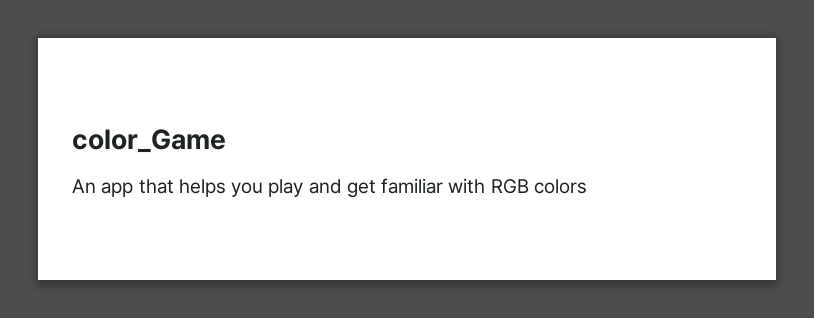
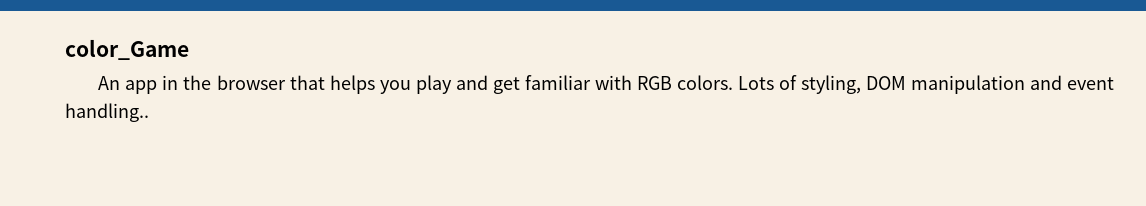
- An app that helps you play and get familiar with RGB colors
+ An app in the browser that helps you play and get familiar with RGB colors. Lots of styling, DOM manipulation and event handling..

